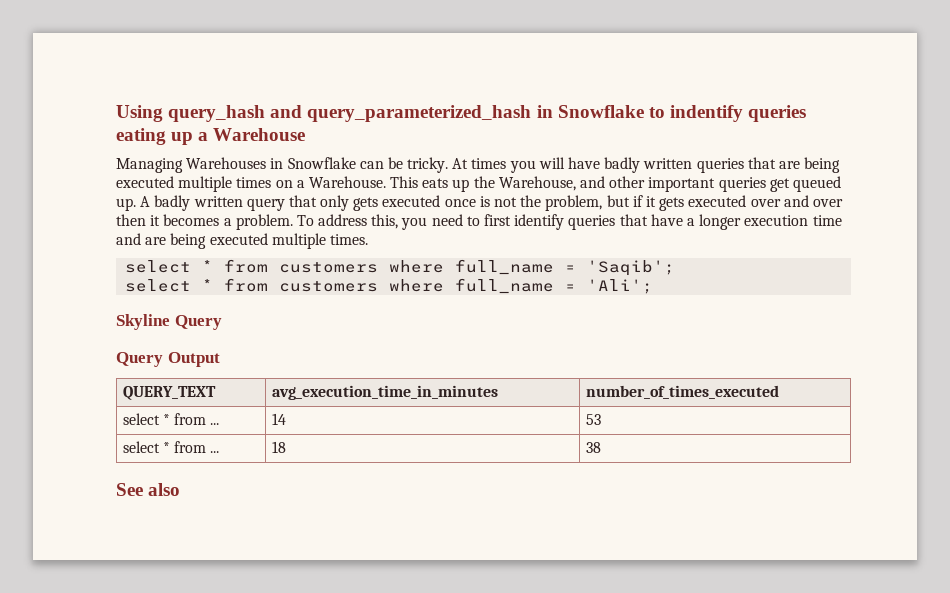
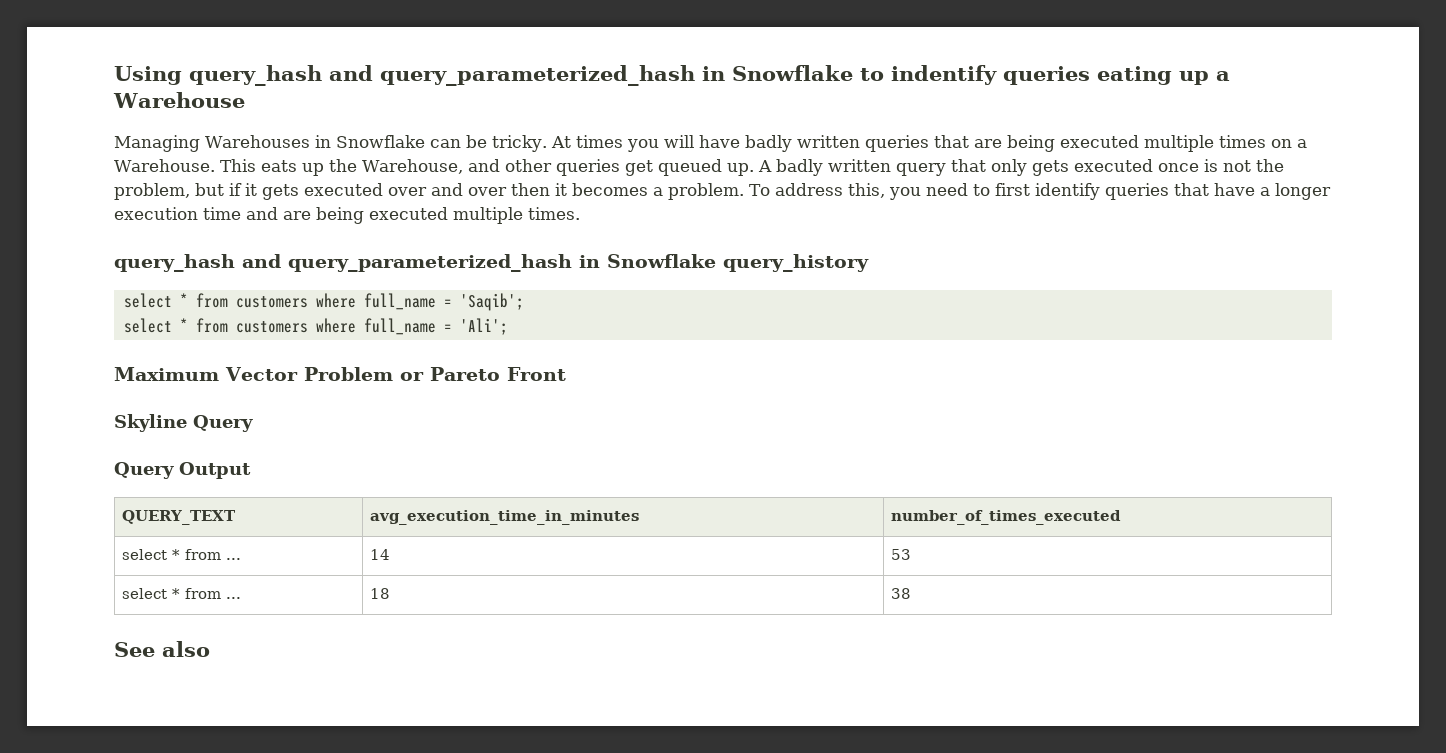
- This eats up the Warehouse, and other important queries get queued up.
+ This eats up the Warehouse, and other queries get queued up.
+ query_hash and query_parameterized_hash in Snowflake query_history
+ Maximum Vector Problem or Pareto Front

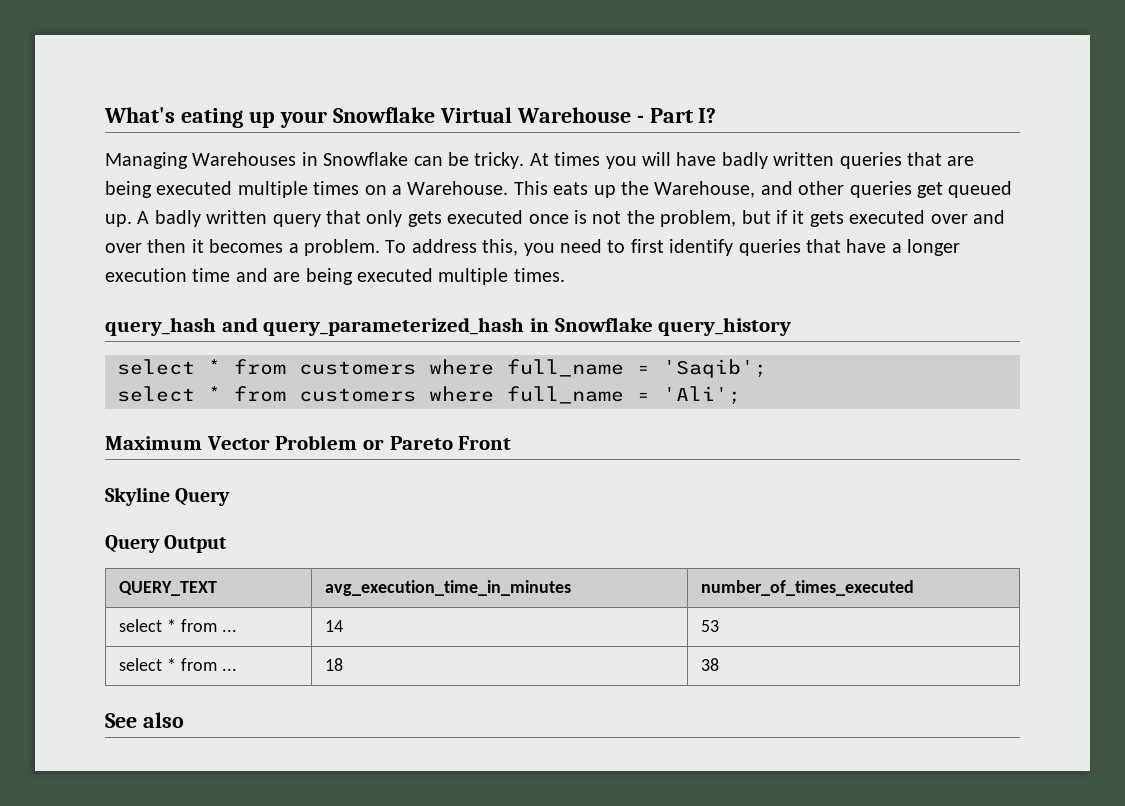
- Using query_hash and query_parameterized_hash in Snowflake to indentify queries eating up a Warehouse
+ What's eating up your Snowflake Virtual Warehouse - Part I?

